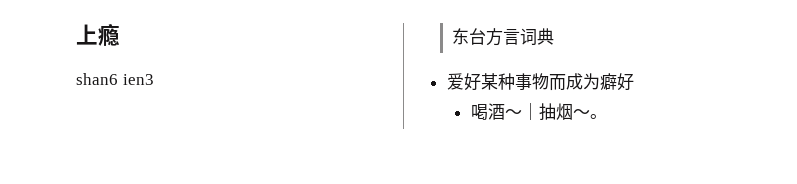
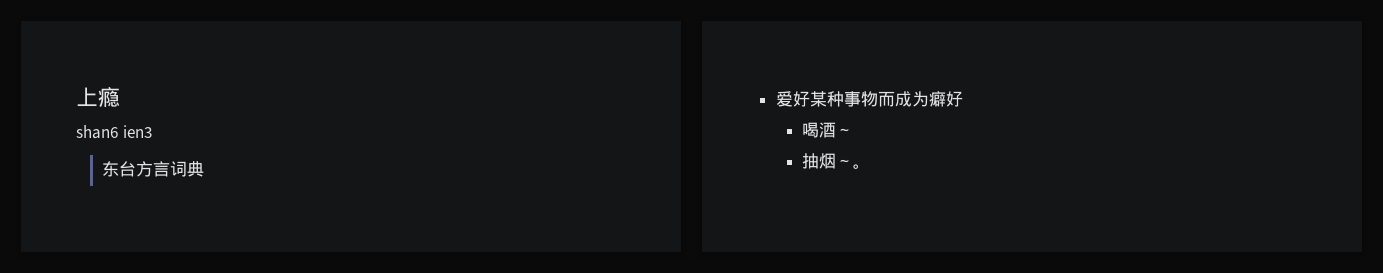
- 喝酒～｜抽烟～。
+ 喝酒～
+ 抽烟～。

